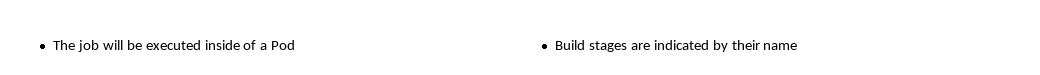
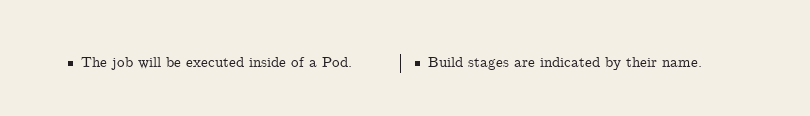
- The job will be executed inside of a Pod
+ The job will be executed inside of a Pod.
- Build stages are indicated by their name
+ Build stages are indicated by their name.

